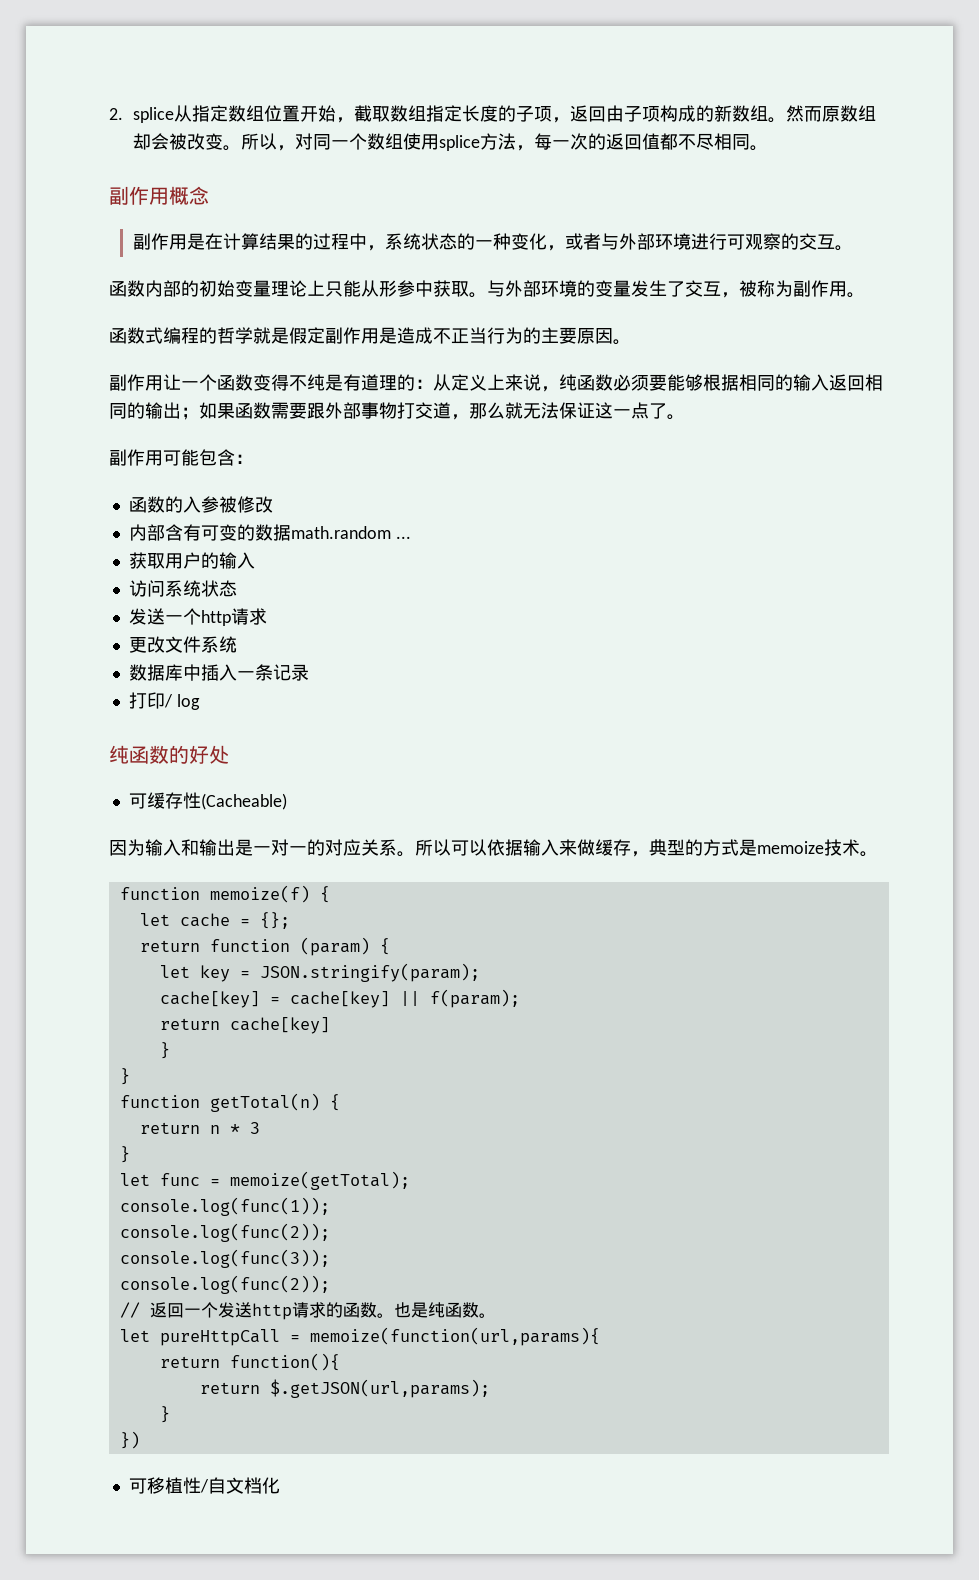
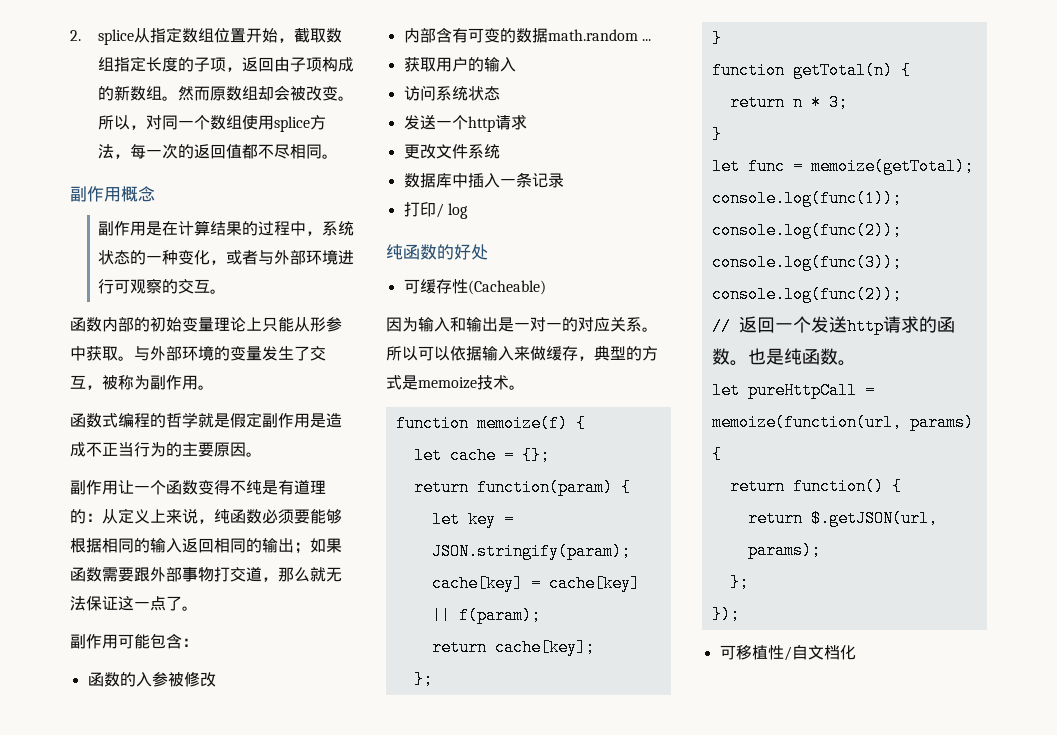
- return function (param) {
+ return function(param) {
- return cache[key]
- }
+ return cache[key];
+ };
- return n * 3
+ return n * 3;
- let pureHttpCall = memoize(function(url,params){
- return function(){
- return $.getJSON(url,params);
- }
- })
+ let pureHttpCall = memoize(function(url, params) {
+ return function() {
+ return $.getJSON(url, params);
+ };
+ });

